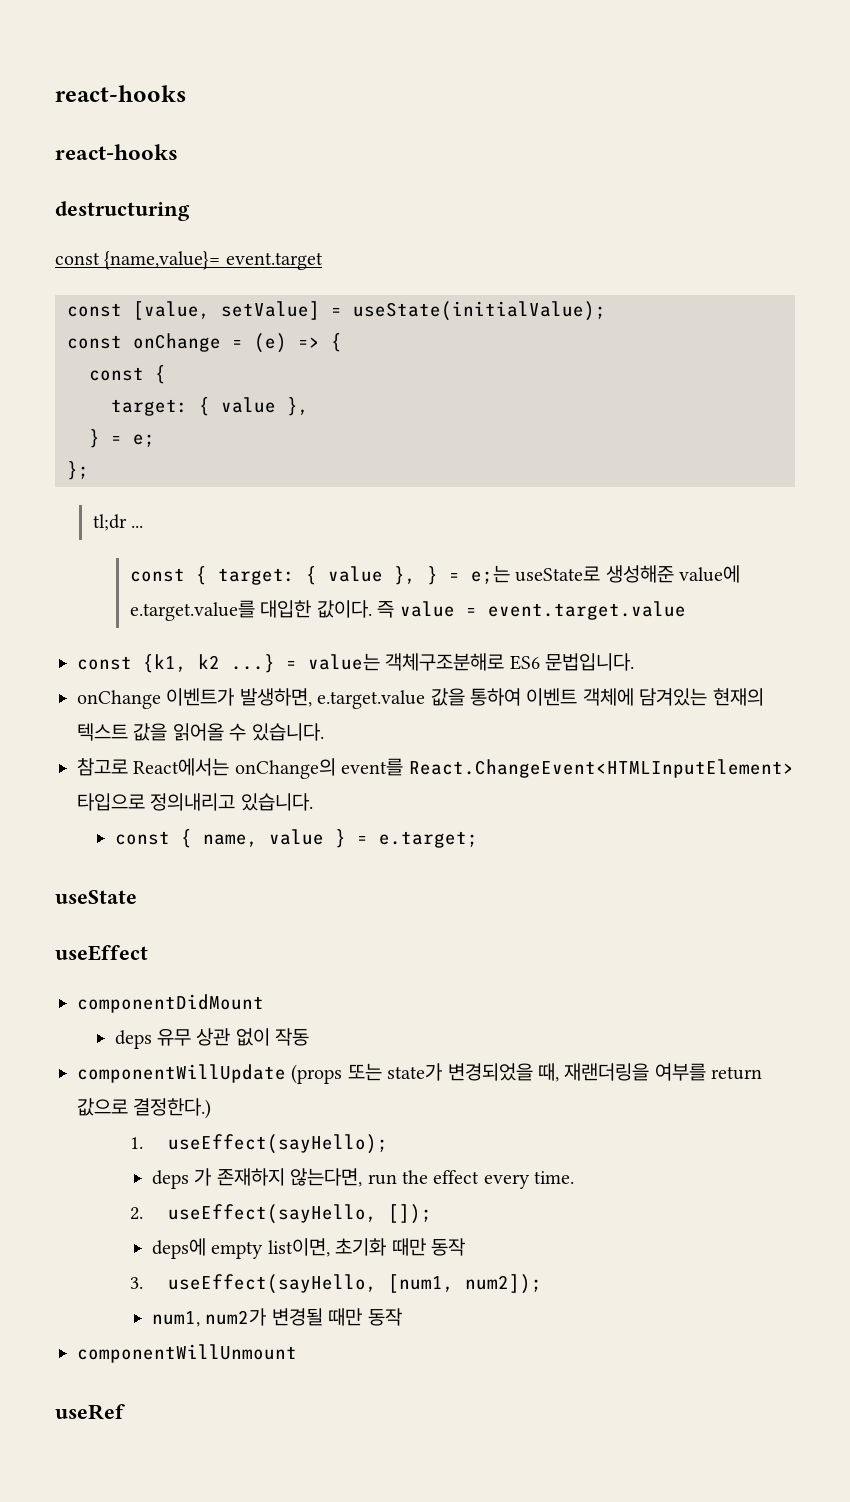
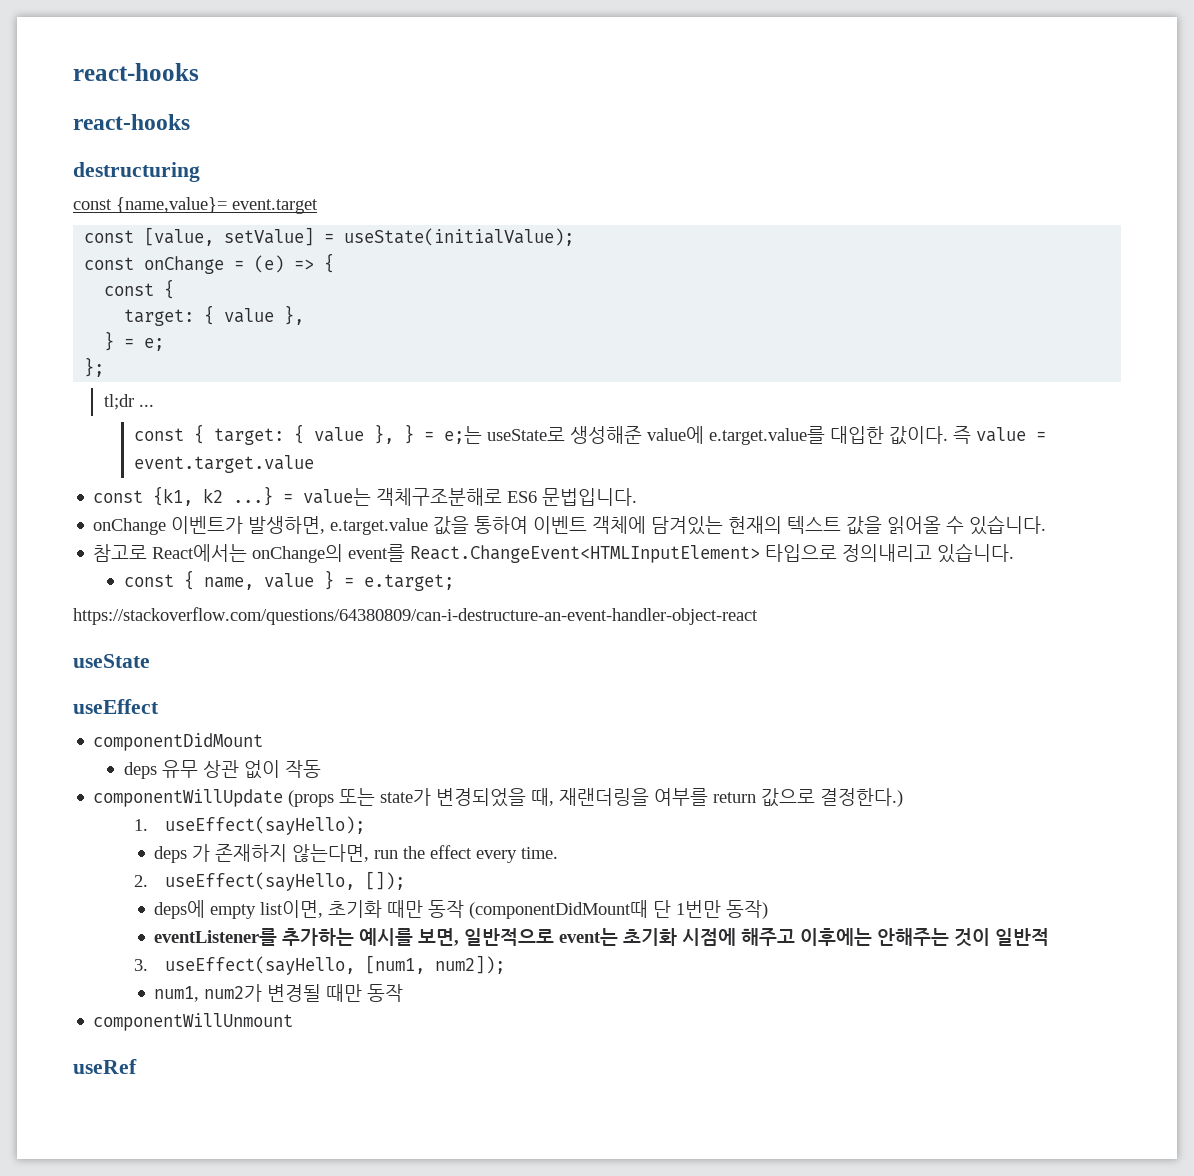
+ https://stackoverflow.com/questions/64380809/can-i-destructure-an-event-handler-object-react
- deps에 empty list이면, 초기화 때만 동작
+ deps에 empty list이면, 초기화 때만 동작 (componentDidMount때 단 1번만 동작)
+ eventListener를 추가하는 예시를 보면, 일반적으로 event는 초기화 시점에 해주고 이후에는 안해주는 것이 일반적

